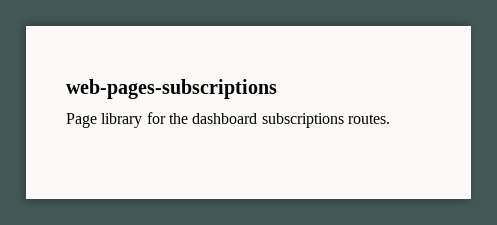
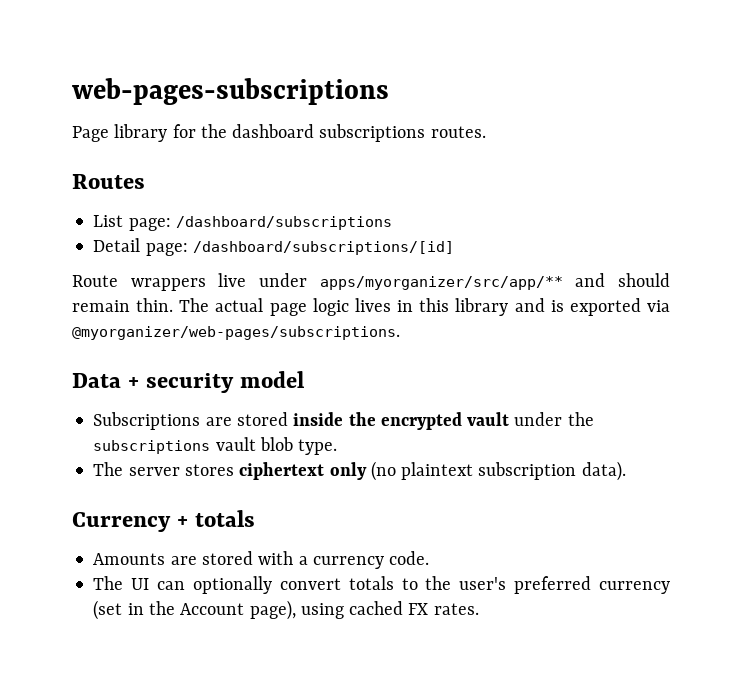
+ Routes
+ List page: /dashboard/subscriptions
+ Detail page: /dashboard/subscriptions/[id]
+ Route wrappers live under apps/myorganizer/src/app/** and should remain thin. The actual page logic lives in this library and is exported via @myorganizer/web-pages/subscriptions.
+ Data + security model
+ Subscriptions are stored inside the encrypted vault under the subscriptions vault blob type.
+ The server stores ciphertext only (no plaintext subscription data).
+ Currency + totals
+ Amounts are stored with a currency code.
+ The UI can optionally convert totals to the user's preferred currency (set in the Account page), using cached FX rates.

